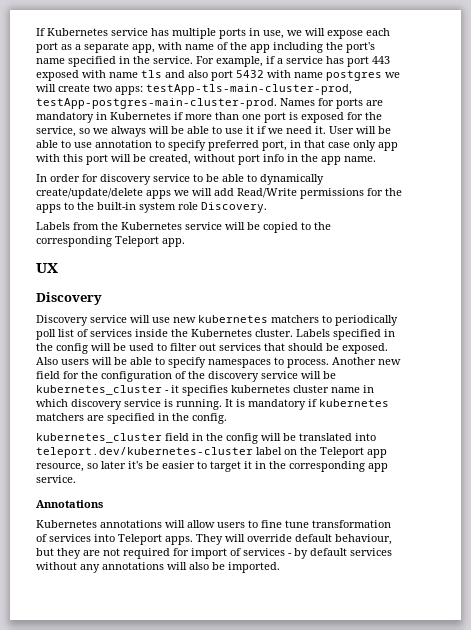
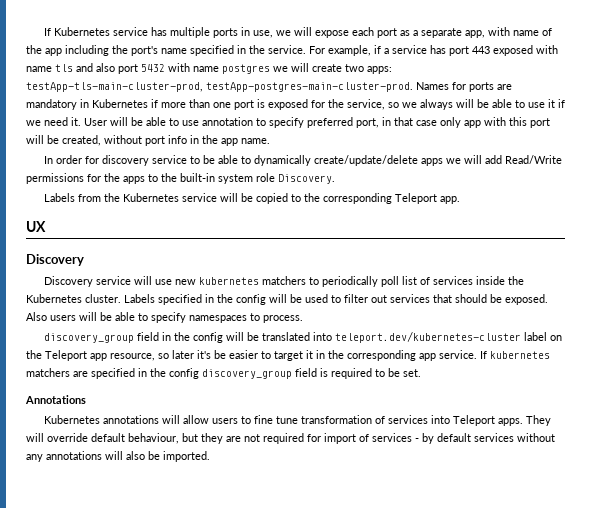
- Also users will be able to specify namespaces to process. Another new field for the configuration of the discovery service will be kubernetes_cluster - it specifies kubernetes cluster name in which discovery service is running. It is mandatory if kubernetes matchers are specified in the config.
- kubernetes_cluster field in the config will be translated into teleport.dev/kubernetes-cluster label on the Teleport app resource, so later it's be easier to target it in the corresponding app service.
+ Also users will be able to specify namespaces to process.
+ discovery_group field in the config will be translated into teleport.dev/kubernetes-cluster label on the Teleport app resource, so later it's be easier to target it in the corresponding app service. If kubernetes matchers are specified in the config discovery_group field is required to be set.

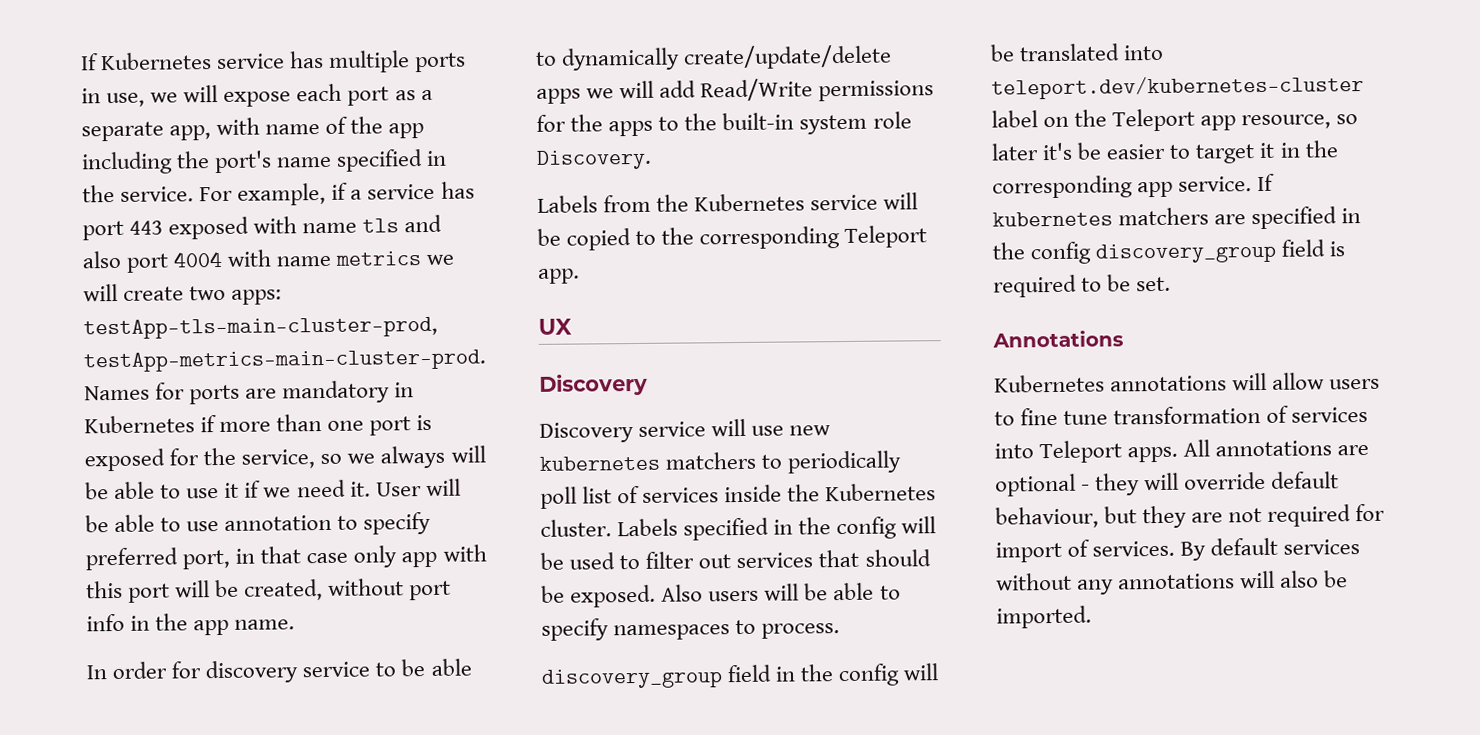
- For example, if a service has port 443 exposed with name tls and also port 5432 with name postgres we will create two apps: testApp-tls-main-cluster-prod, testApp-postgres-main-cluster-prod.
+ For example, if a service has port 443 exposed with name tls and also port 4004 with name metrics we will create two apps: testApp-tls-main-cluster-prod, testApp-metrics-main-cluster-prod.
- They will override default behaviour, but they are not required for import of services - by default services without any annotations will also be imported.
+ All annotations are optional - they will override default behaviour, but they are not required for import of services. By default services without any annotations will also be imported.

